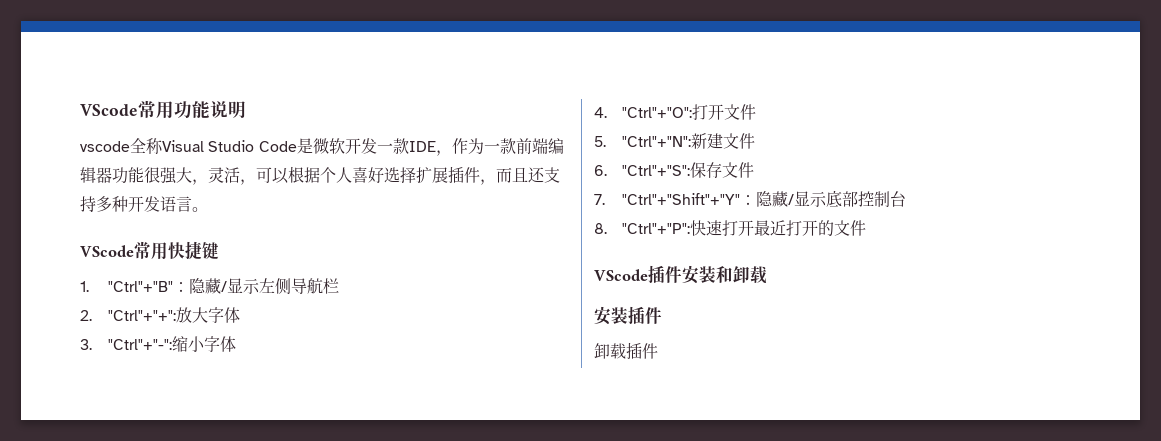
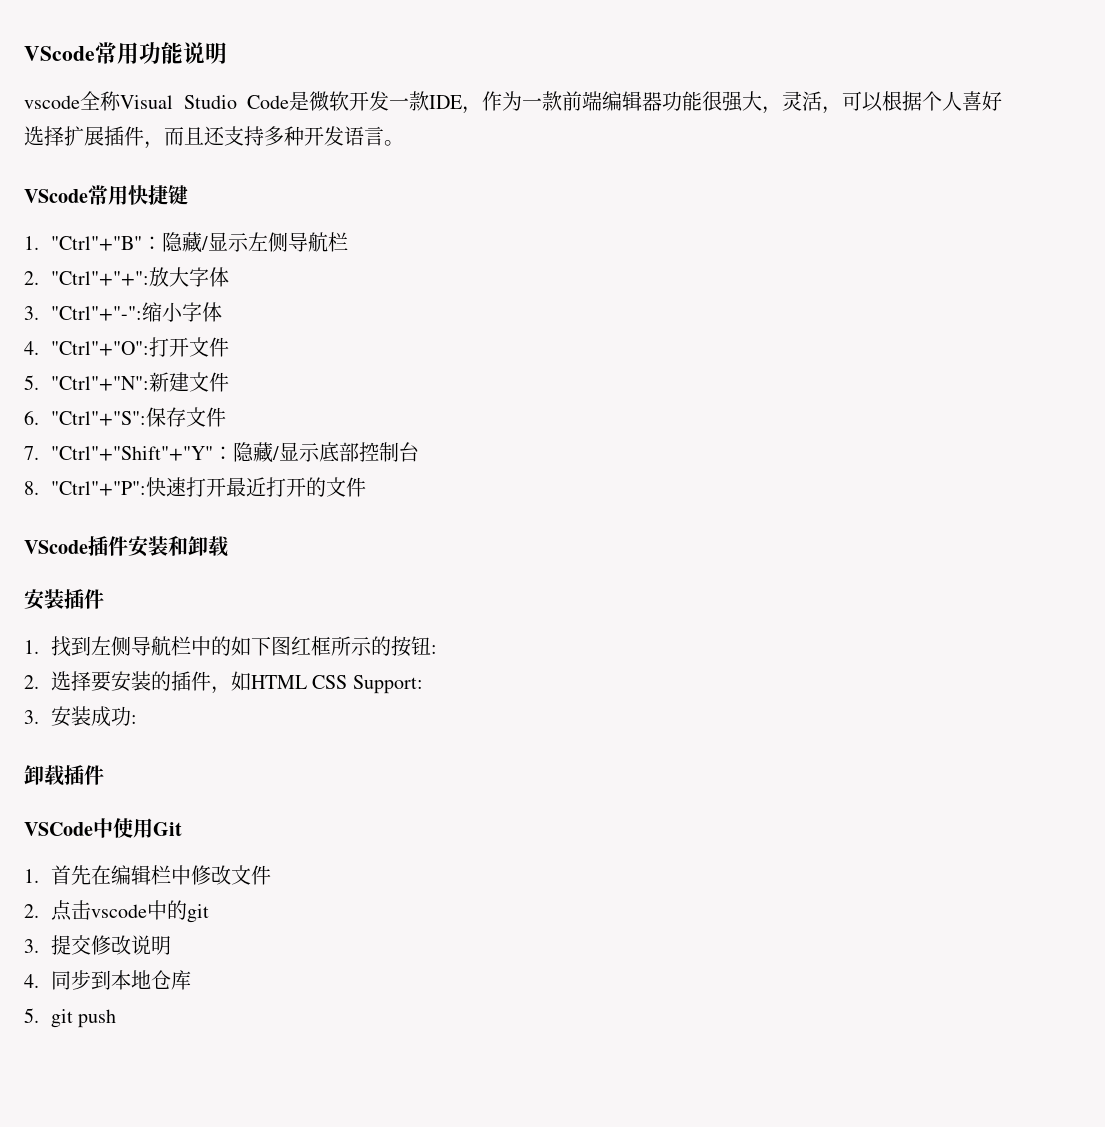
+ 1.找到左侧导航栏中的如下图红框所示的按钮:
+ 2.选择要安装的插件，如HTML CSS Support:
+ 3.安装成功:
  卸载插件
+ VSCode中使用Git
+ 1.首先在编辑栏中修改文件
+ 2.点击vscode中的git
+ 3.提交修改说明
+ 4.同步到本地仓库
+ 5. git push

